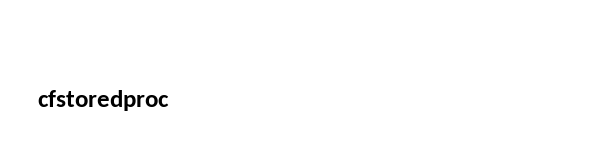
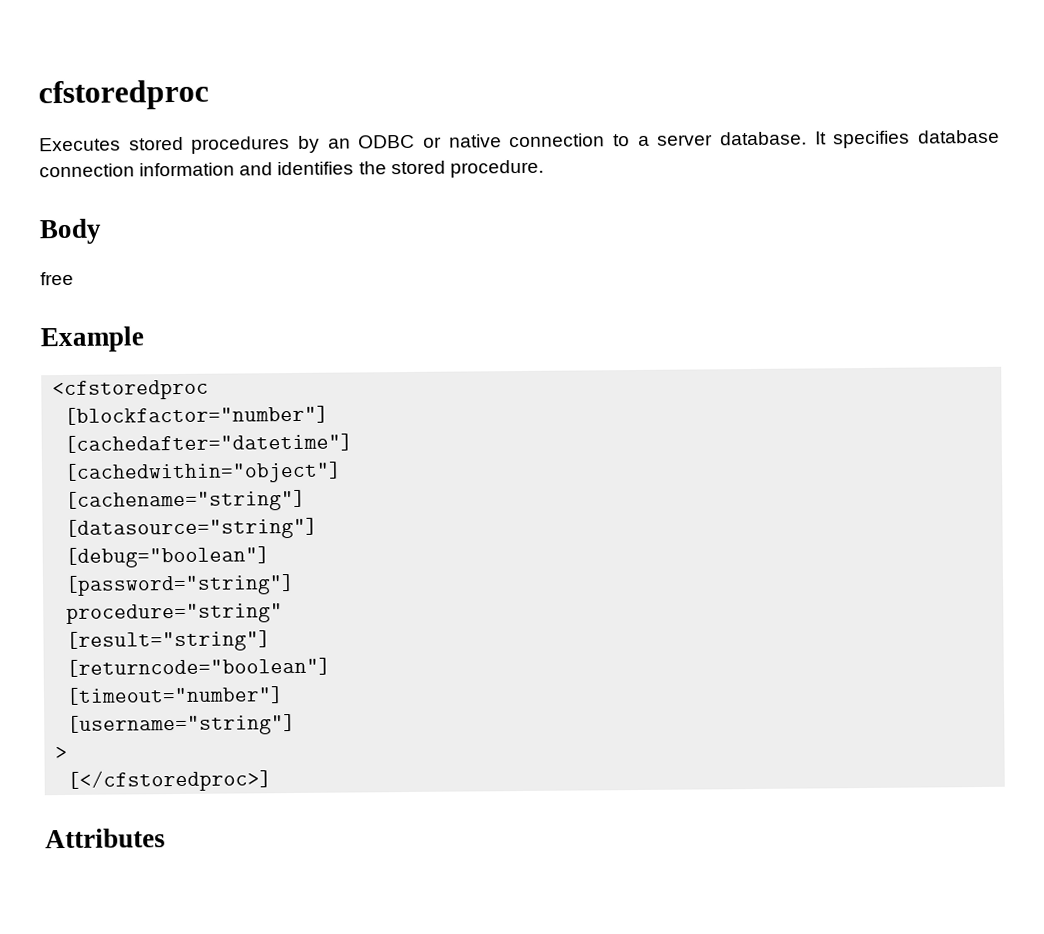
+ Executes stored procedures by an ODBC or native connection to a server database. It specifies database connection information and identifies the stored procedure.
+ Body
+ free
+ Example
+ <cfstoredproc
+ [blockfactor="number"]
+ [cachedafter="datetime"]
+ [cachedwithin="object"]
+ [cachename="string"]
+ [datasource="string"]
+ [debug="boolean"]
+ [password="string"]
+ procedure="string"
+ [result="string"]
+ [returncode="boolean"]
+ [timeout="number"]
+ [username="string"]
+ >
+ [</cfstoredproc>]
+ Attributes

